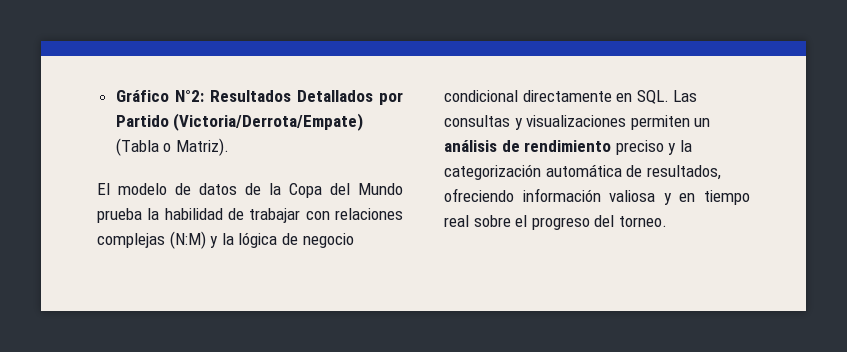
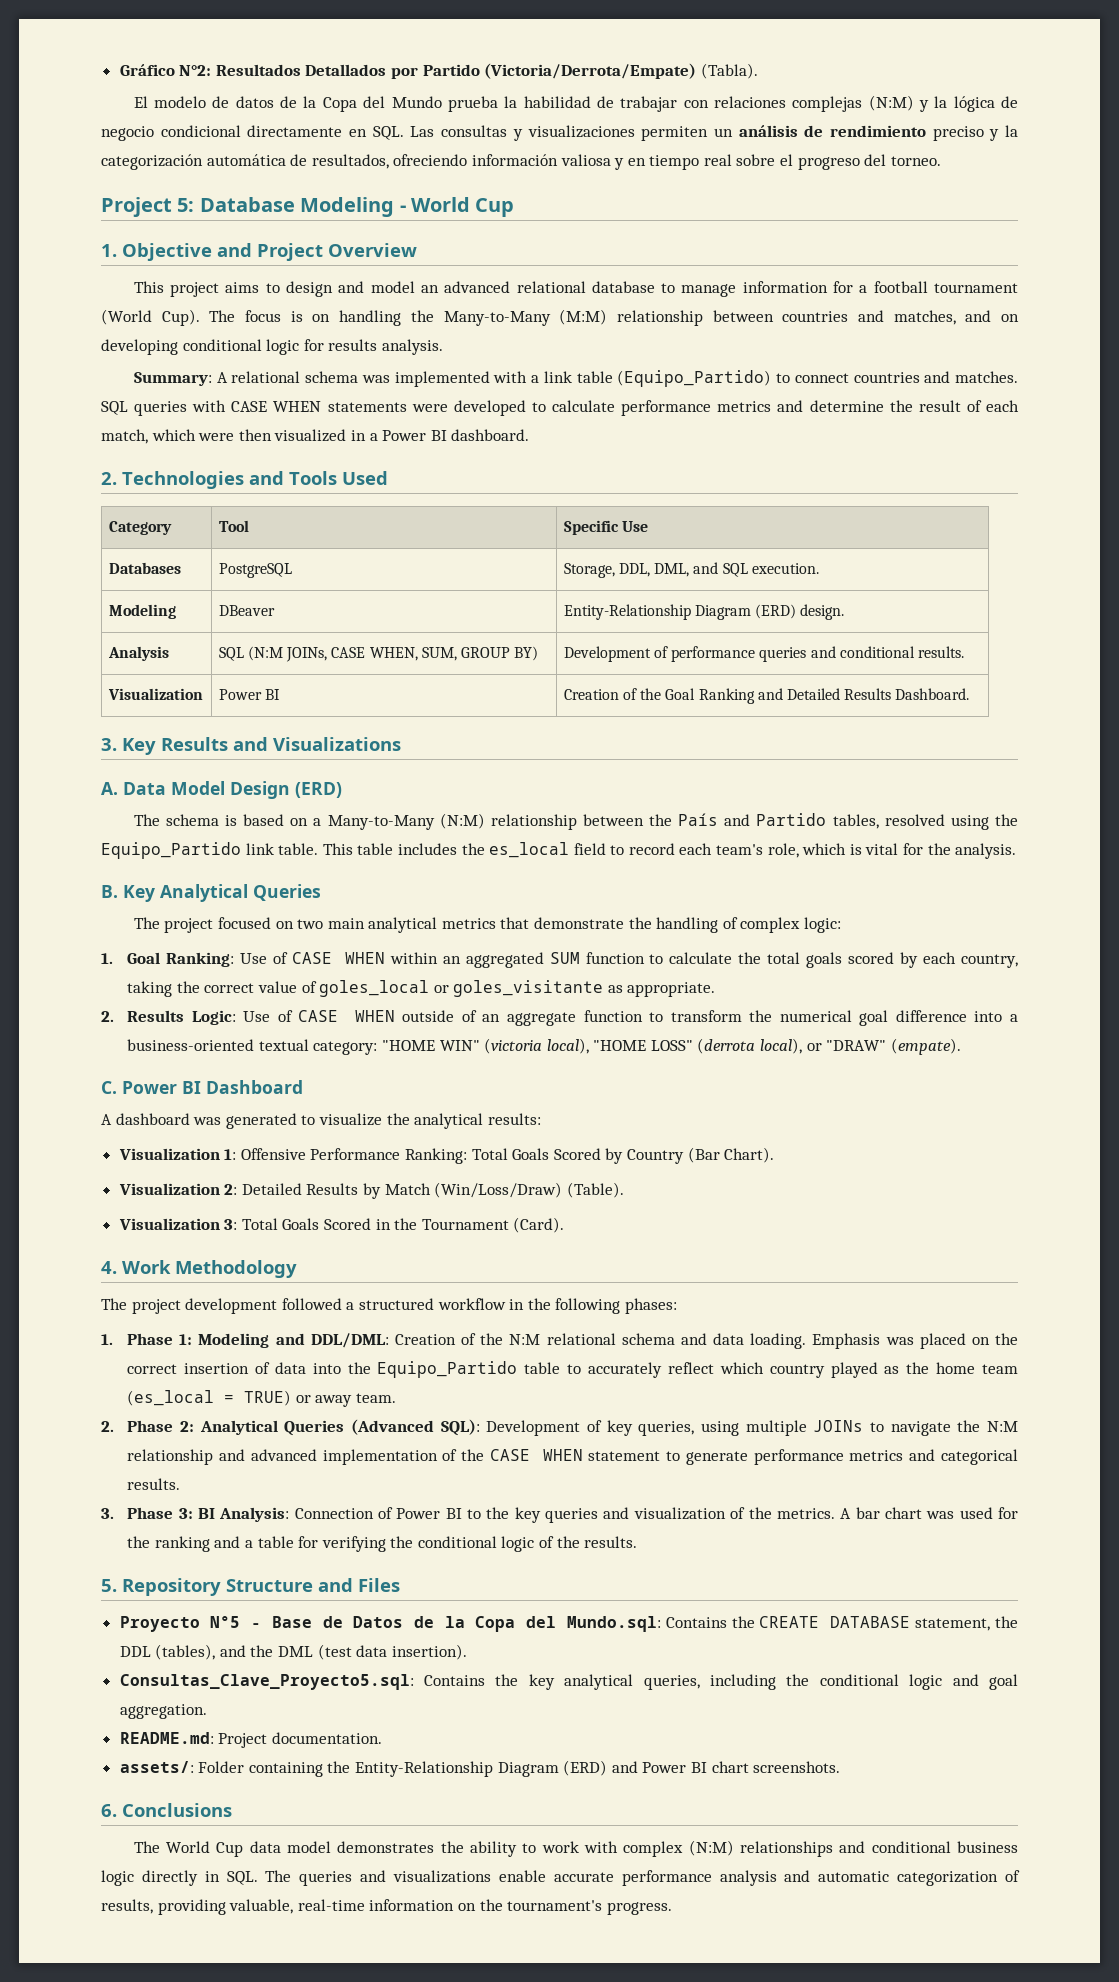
- Gráfico N°2: Resultados Detallados por Partido (Victoria/Derrota/Empate) (Tabla o Matriz).
+ Gráfico N°2: Resultados Detallados por Partido (Victoria/Derrota/Empate) (Tabla).
+ Project 5: Database Modeling - World Cup
+ 1. Objective and Project Overview
+ This project aims to design and model an advanced relational database to manage information for a football tournament (World Cup). The focus is on handling the Many-to-Many (M:M) relationship between countries and matches, and on developing conditional logic for results analysis.
+ Summary: A relational schema was implemented with a link table (Equipo_Partido) to connect countries and matches. SQL queries with CASE WHEN statements were developed to calculate performance metrics and determine the result of each match, which were then visualized in a Power BI dashboard.
+ 2. Technologies and Tools Used
+ Category | Tool | Specific Use
+ Databases | PostgreSQL | Storage, DDL, DML, and SQL execution.
+ Modeling | DBeaver | Entity-Relationship Diagram (ERD) design.
+ Analysis | SQL (N:M JOINs, CASE WHEN, SUM, GROUP BY) | Development of performance queries and conditional results.
+ Visualization | Power BI | Creation of the Goal Ranking and Detailed Results Dashboard.
+ 3. Key Results and Visualizations
+ A. Data Model Design (ERD)
+ The schema is based on a Many-to-Many (N:M) relationship between the País and Partido tables, resolved using the Equipo_Partido link table. This table includes the es_local field to record each team's role, which is vital for the analysis.
+ B. Key Analytical Queries
+ The project focused on two main analytical metrics that demonstrate the handling of complex logic:
+ 1. Goal Ranking: Use of CASE WHEN within an aggregated SUM function to calculate the total goals scored by each country, taking the correct value of goles_local or goles_visitante as appropriate.
+ 2. Results Logic: Use of CASE WHEN outside of an aggregate function to transform the numerical goal difference into a business-oriented textual category: "HOME WIN" (victoria local), "HOME LOSS" (derrota local), or "DRAW" (empate).
+ C. Power BI Dashboard
+ A dashboard was generated to visualize the analytical results:
+ Visualization 1: Offensive Performance Ranking: Total Goals Scored by Country (Bar Chart).
+ Visualization 2: Detailed Results by Match (Win/Loss/Draw) (Table).
+ Visualization 3: Total Goals Scored in the Tournament (Card).
+ 4. Work Methodology
+ The project development followed a structured workflow in the following phases:
+ 1. Phase 1: Modeling and DDL/DML: Creation of the N:M relational schema and data loading. Emphasis was placed on the correct insertion of data into the Equipo_Partido table to accurately reflect which country played as the home team (es_local = TRUE) or away team.
+ 2. Phase 2: Analytical Queries (Advanced SQL): Development of key queries, using multiple JOINs to navigate the N:M relationship and advanced implementation of the CASE WHEN statement to generate performance metrics and categorical results.
+ 3. Phase 3: BI Analysis: Connection of Power BI to the key queries and visualization of the metrics. A bar chart was used for the ranking and a table for verifying the conditional logic of the results.
+ 5. Repository Structure and Files
+ Proyecto N°5 - Base de Datos de la Copa del Mundo.sql: Contains the CREATE DATABASE statement, the DDL (tables), and the DML (test data insertion).
+ Consultas_Clave_Proyecto5.sql: Contains the key analytical queries, including the conditional logic and goal aggregation.
+ README.md: Project documentation.
+ assets/: Folder containing the Entity-Relationship Diagram (ERD) and Power BI chart screenshots.
+ 6. Conclusions
+ The World Cup data model demonstrates the ability to work with complex (N:M) relationships and conditional business logic directly in SQL. The queries and visualizations enable accurate performance analysis and automatic categorization of results, providing valuable, real-time information on the tournament's progress.

